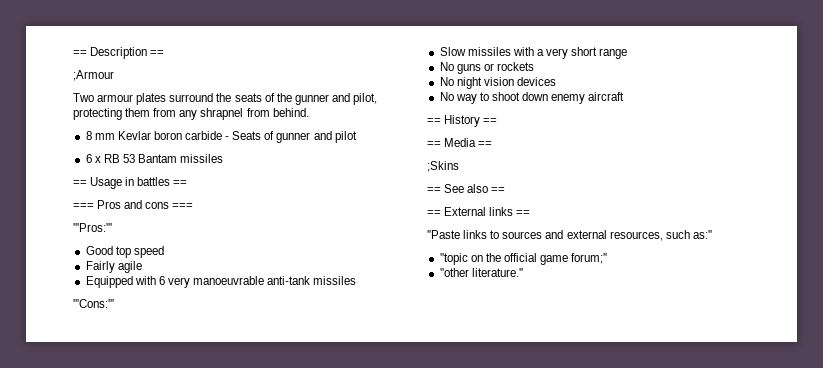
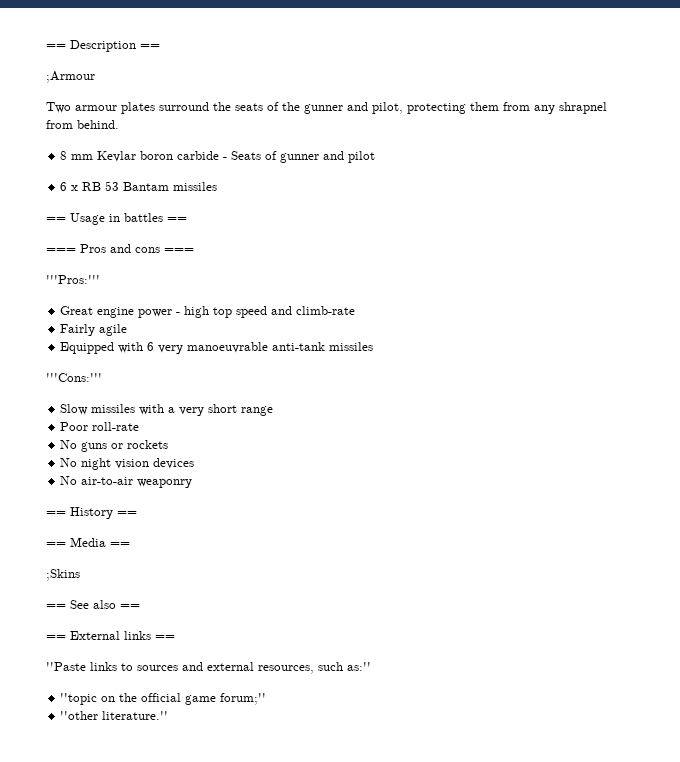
- Good top speed
+ Great engine power - high top speed and climb-rate
+ Poor roll-rate
- No way to shoot down enemy aircraft
+ No air-to-air weaponry

